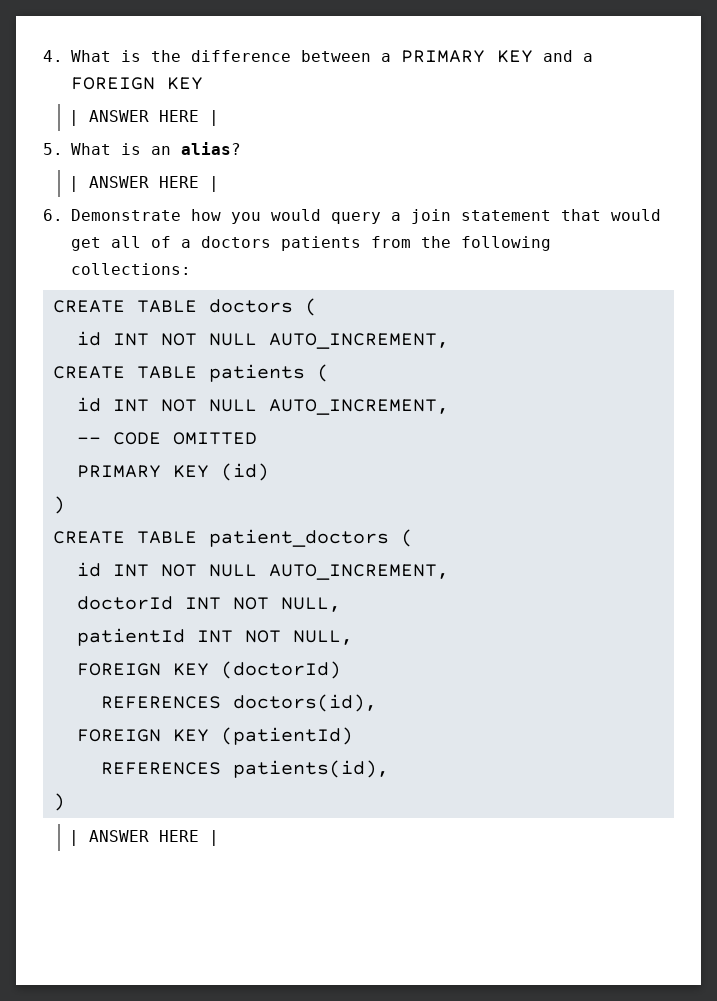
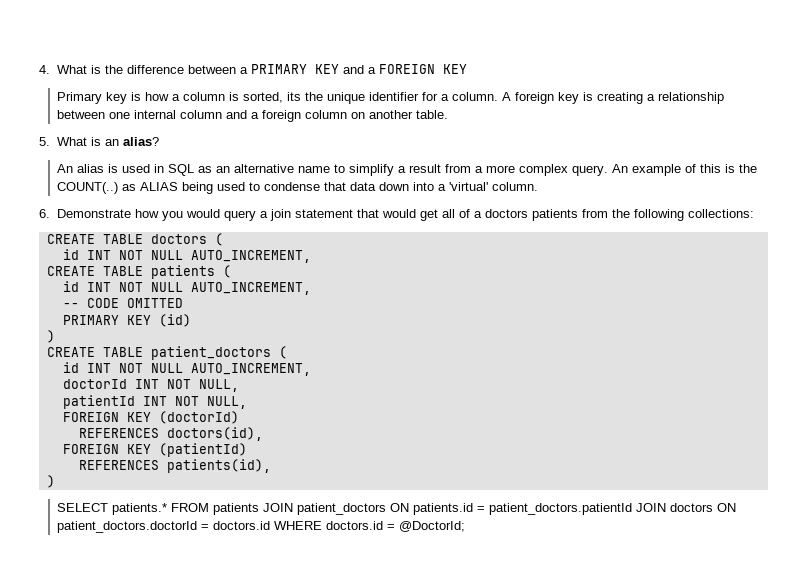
  4. What is the difference between a PRIMARY KEY and a FOREIGN KEY
- | ANSWER HERE |
+ Primary key is how a column is sorted, its the unique identifier for a column. A foreign key is creating a relationship between one internal column and a foreign column on another table.
  5. What is an alias?
- | ANSWER HERE |
+ An alias is used in SQL as an alternative name to simplify a result from a more complex query. An example of this is the COUNT(..) as ALIAS being used to condense that data down into a 'virtual' column.
  REFERENCES patients(id),
  )
- | ANSWER HERE |
+ SELECT patients.* FROM patients JOIN patient_doctors ON patients.id = patient_doctors.patientId JOIN doctors ON patient_doctors.doctorId = doctors.id WHERE doctors.id = @DoctorId;

